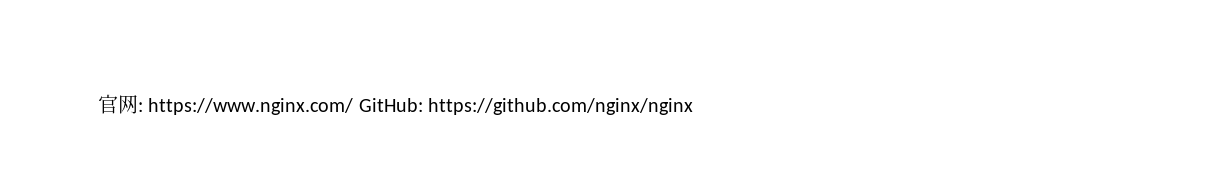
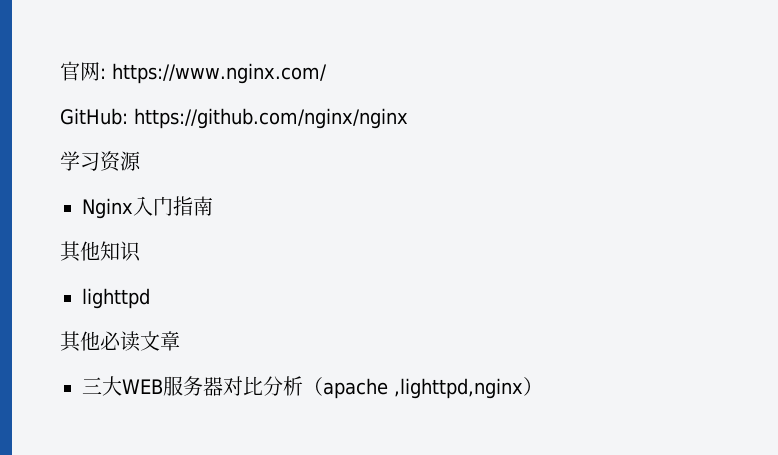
- 官网: https://www.nginx.com/ GitHub: https://github.com/nginx/nginx
+ 官网: https://www.nginx.com/
+ GitHub: https://github.com/nginx/nginx
+ 学习资源
+ Nginx入门指南
+ 其他知识
+ lighttpd
+ 其他必读文章
+ 三大WEB服务器对比分析（apache ,lighttpd,nginx）

